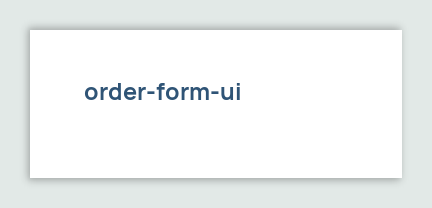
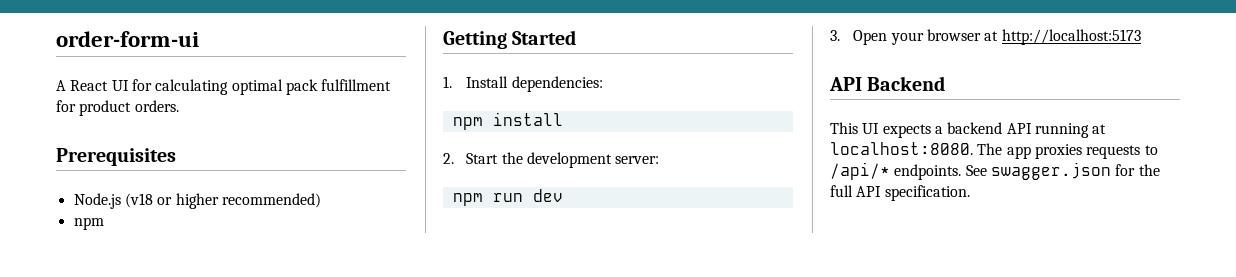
+ A React UI for calculating optimal pack fulfillment for product orders.
+ Prerequisites
+ Node.js (v18 or higher recommended)
+ npm
+ Getting Started
+ 1. Install dependencies:
+ npm install
+ 2. Start the development server:
+ npm run dev
+ 3. Open your browser at http://localhost:5173
+ API Backend
+ This UI expects a backend API running at localhost:8080. The app proxies requests to /api/* endpoints. See swagger.json for the full API specification.

